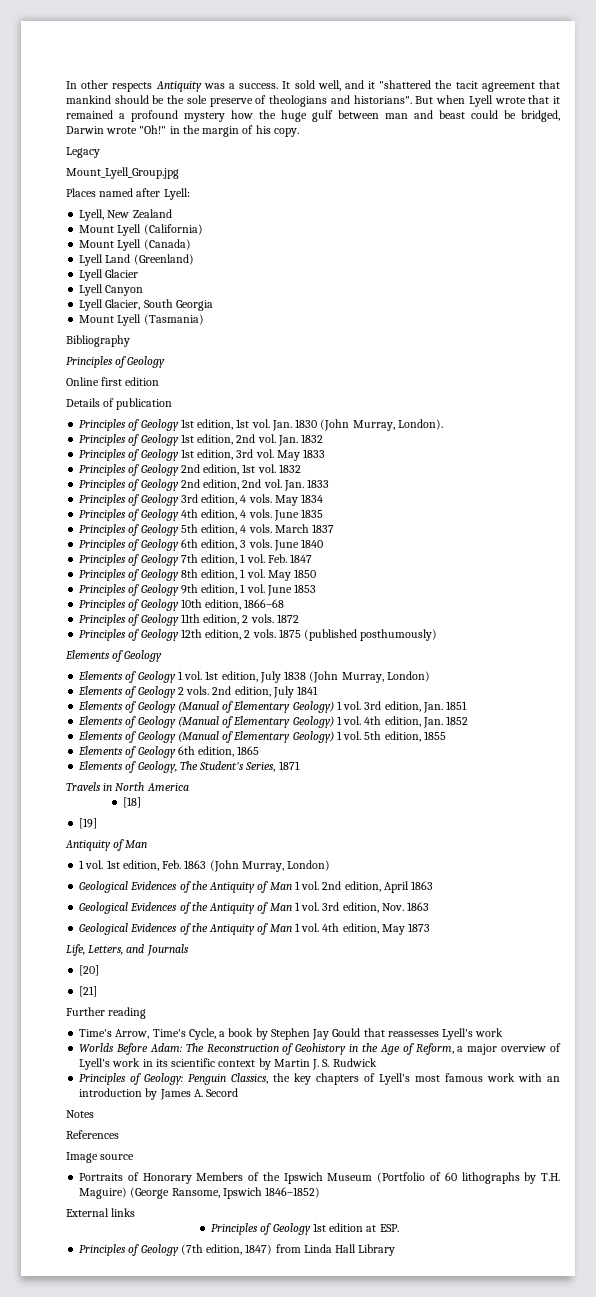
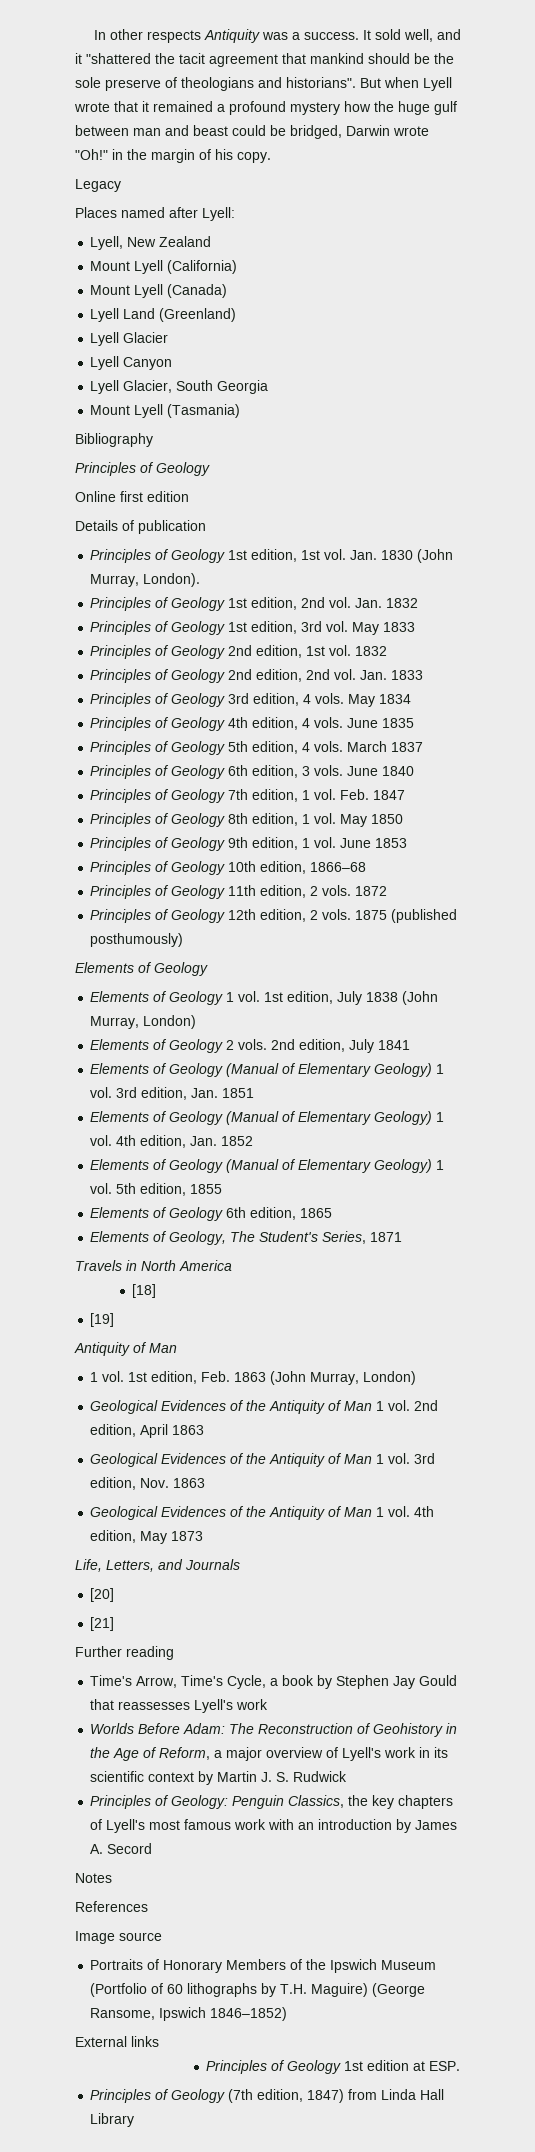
- Mount_Lyell_Group.jpg

